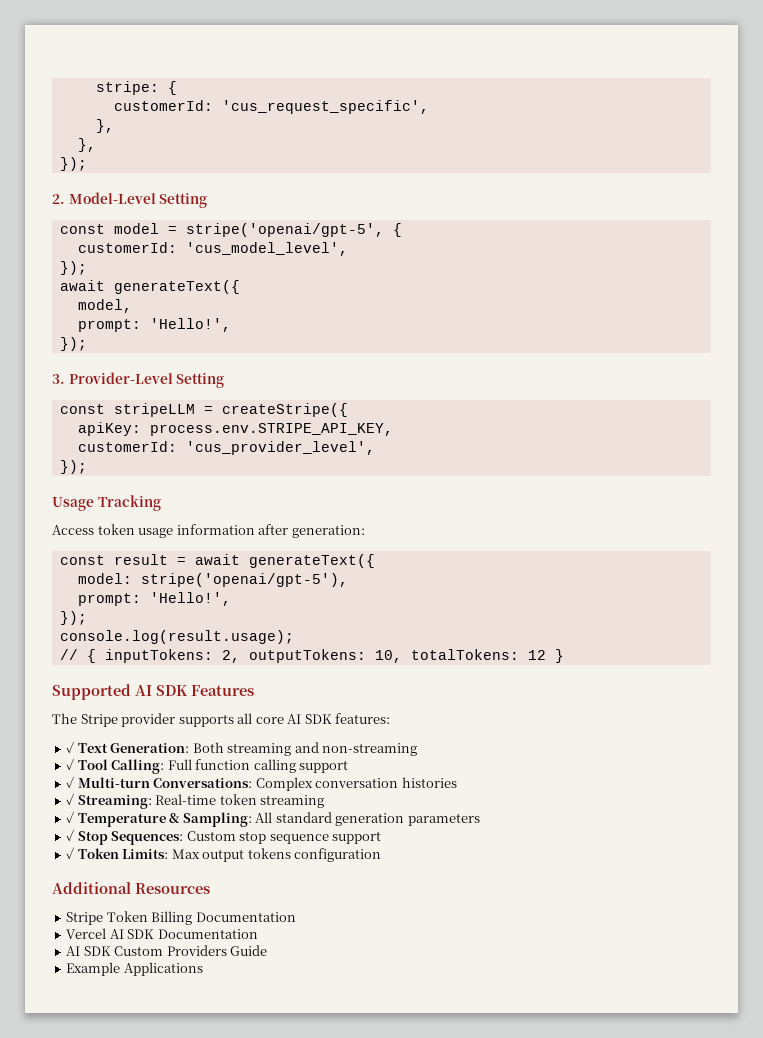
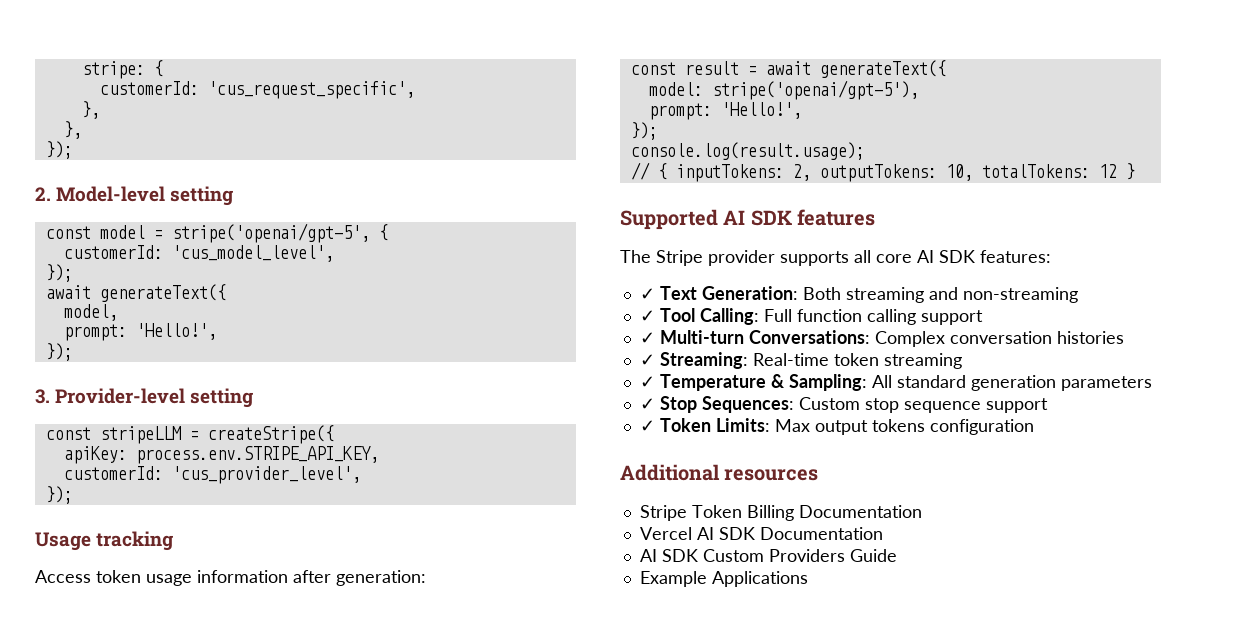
- 2. Model-Level Setting
+ 2. Model-level setting
- 3. Provider-Level Setting
+ 3. Provider-level setting
- Usage Tracking
+ Usage tracking
- Supported AI SDK Features
+ Supported AI SDK features
- Additional Resources
+ Additional resources

